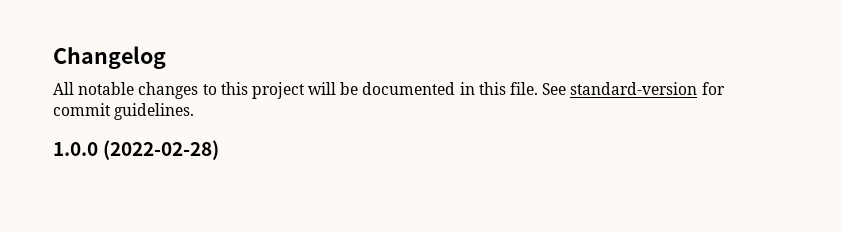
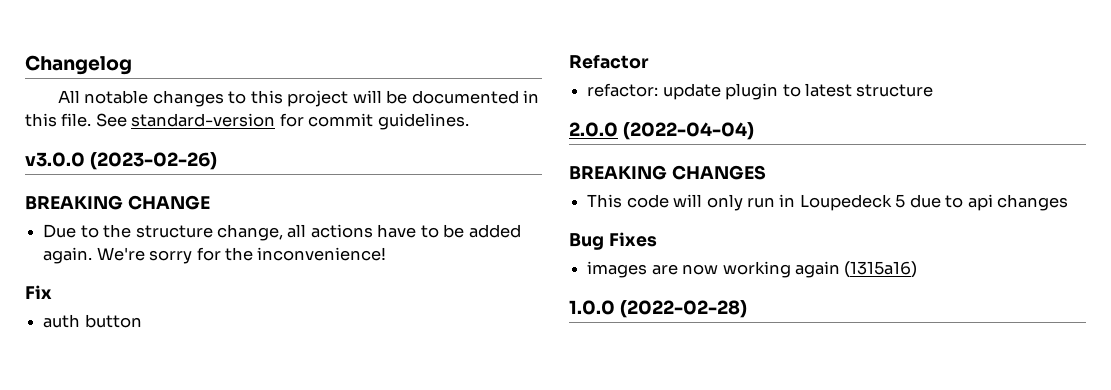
+ v3.0.0 (2023-02-26)
+ BREAKING CHANGE
+ Due to the structure change, all actions have to be added again. We're sorry for the inconvenience!
+ Fix
+ auth button
+ Refactor
+ refactor: update plugin to latest structure
+ 2.0.0 (2022-04-04)
+ BREAKING CHANGES
+ This code will only run in Loupedeck 5 due to api changes
+ Bug Fixes
+ images are now working again (1315a16)

